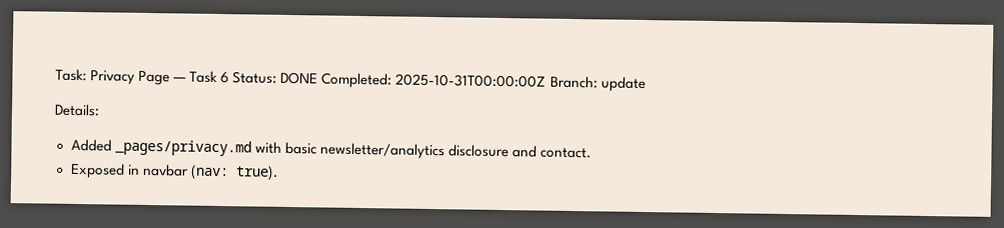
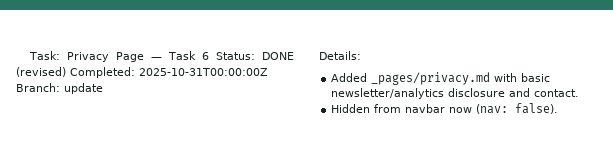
- Task: Privacy Page — Task 6 Status: DONE Completed: 2025-10-31T00:00:00Z Branch: update
+ Task: Privacy Page — Task 6 Status: DONE (revised) Completed: 2025-10-31T00:00:00Z Branch: update
- Exposed in navbar (nav: true).
+ Hidden from navbar now (nav: false).

